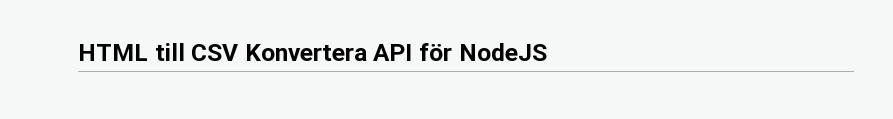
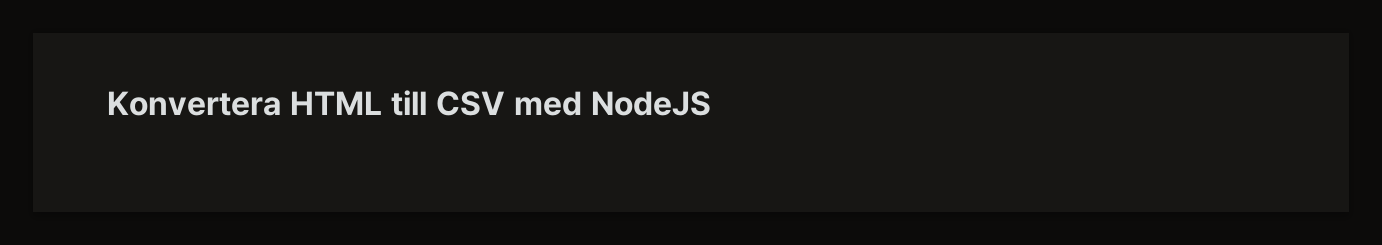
- HTML till CSV Konvertera API för NodeJS
+ Konvertera HTML till CSV med NodeJS

